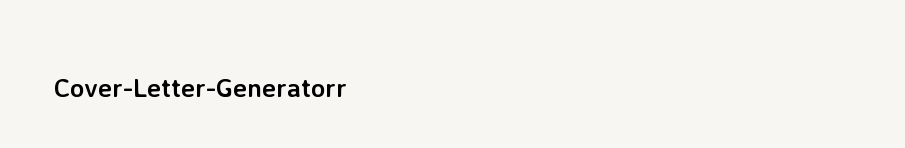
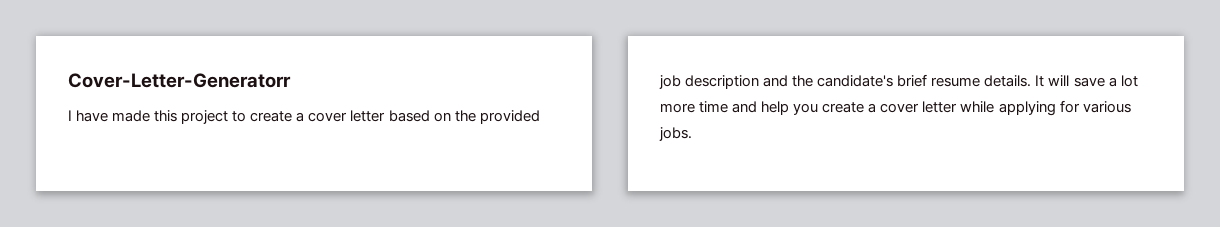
+ I have made this project to create a cover letter based on the provided job description and the candidate's brief resume details. It will save a lot more time and help you create a cover letter while applying for various jobs.

